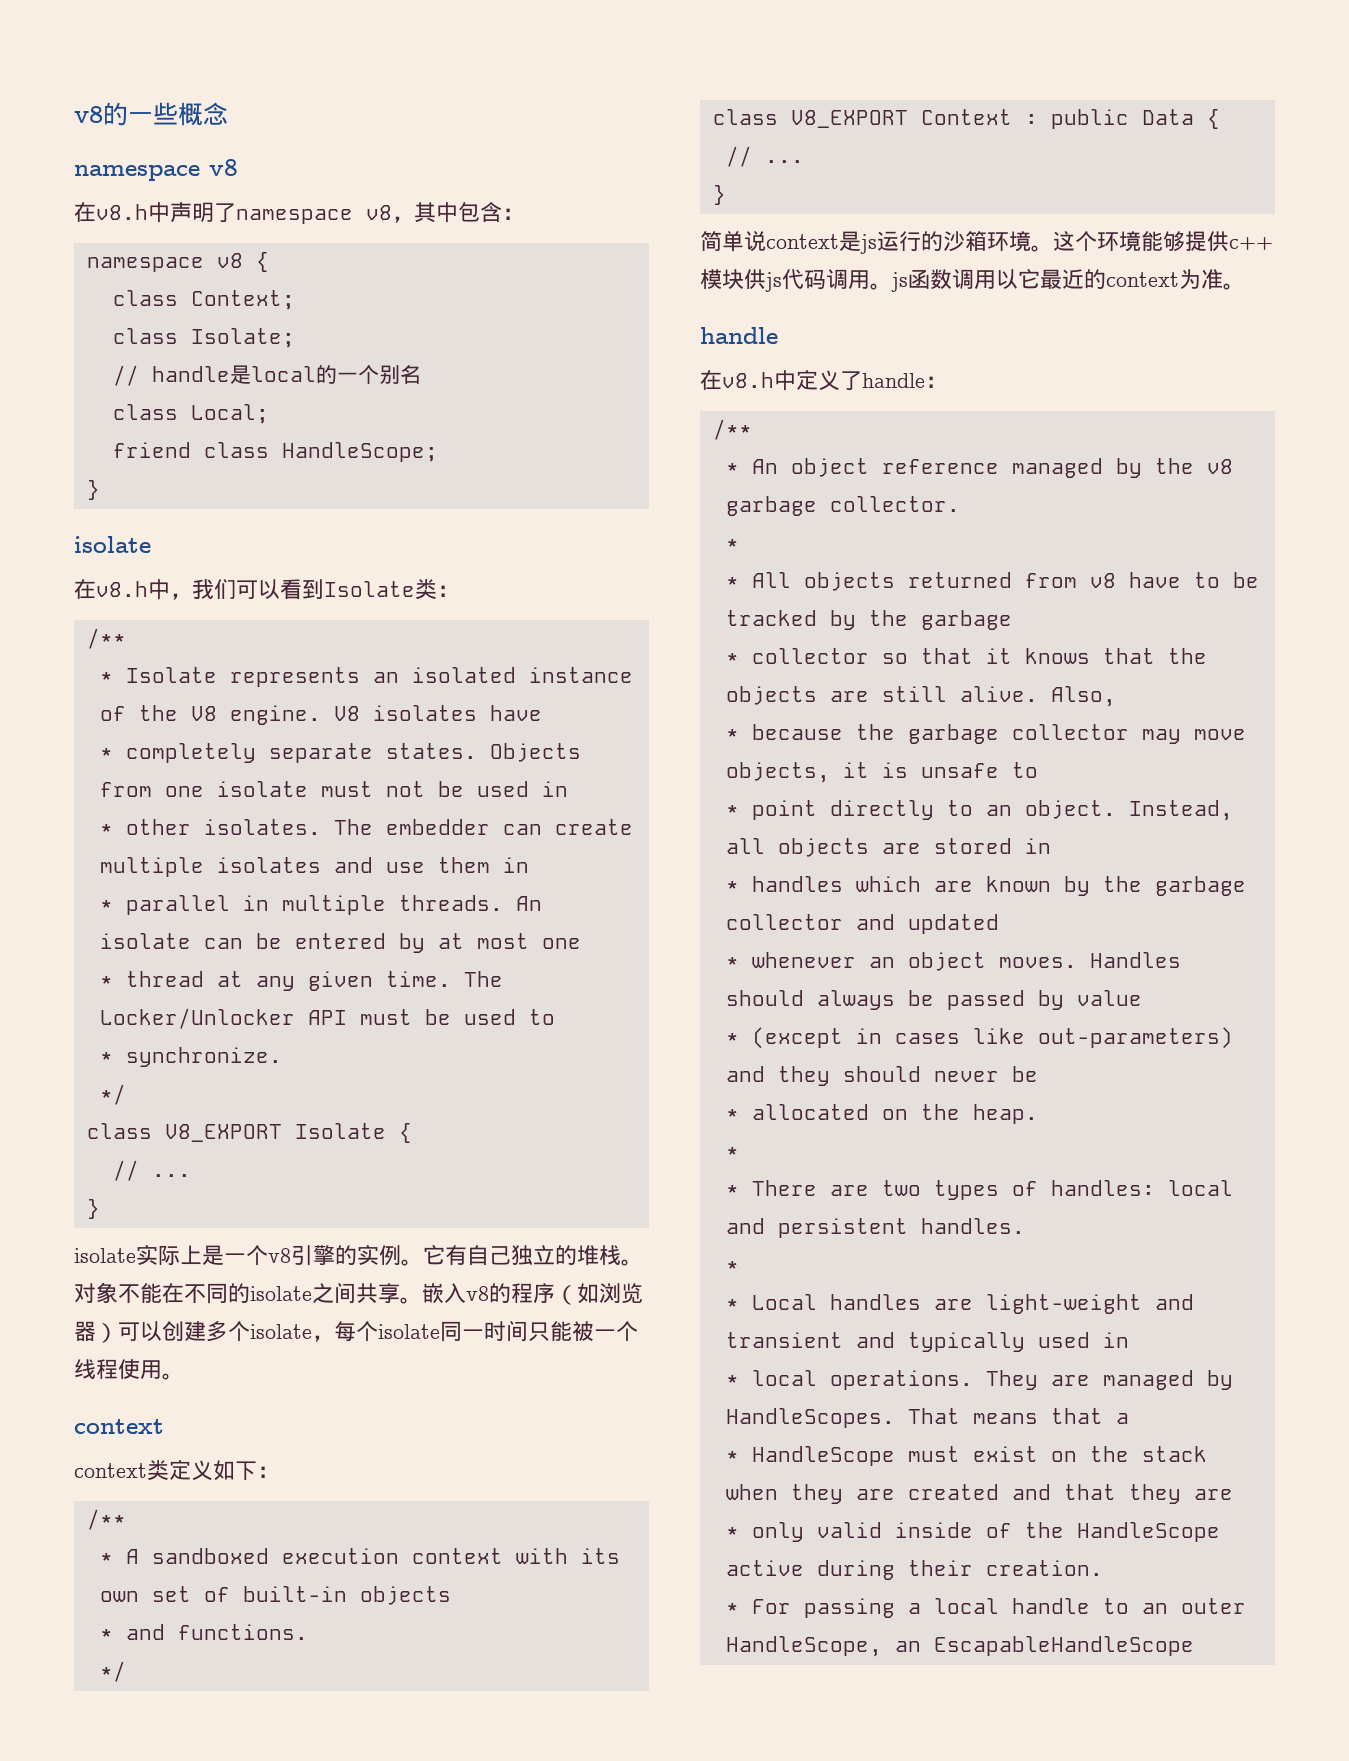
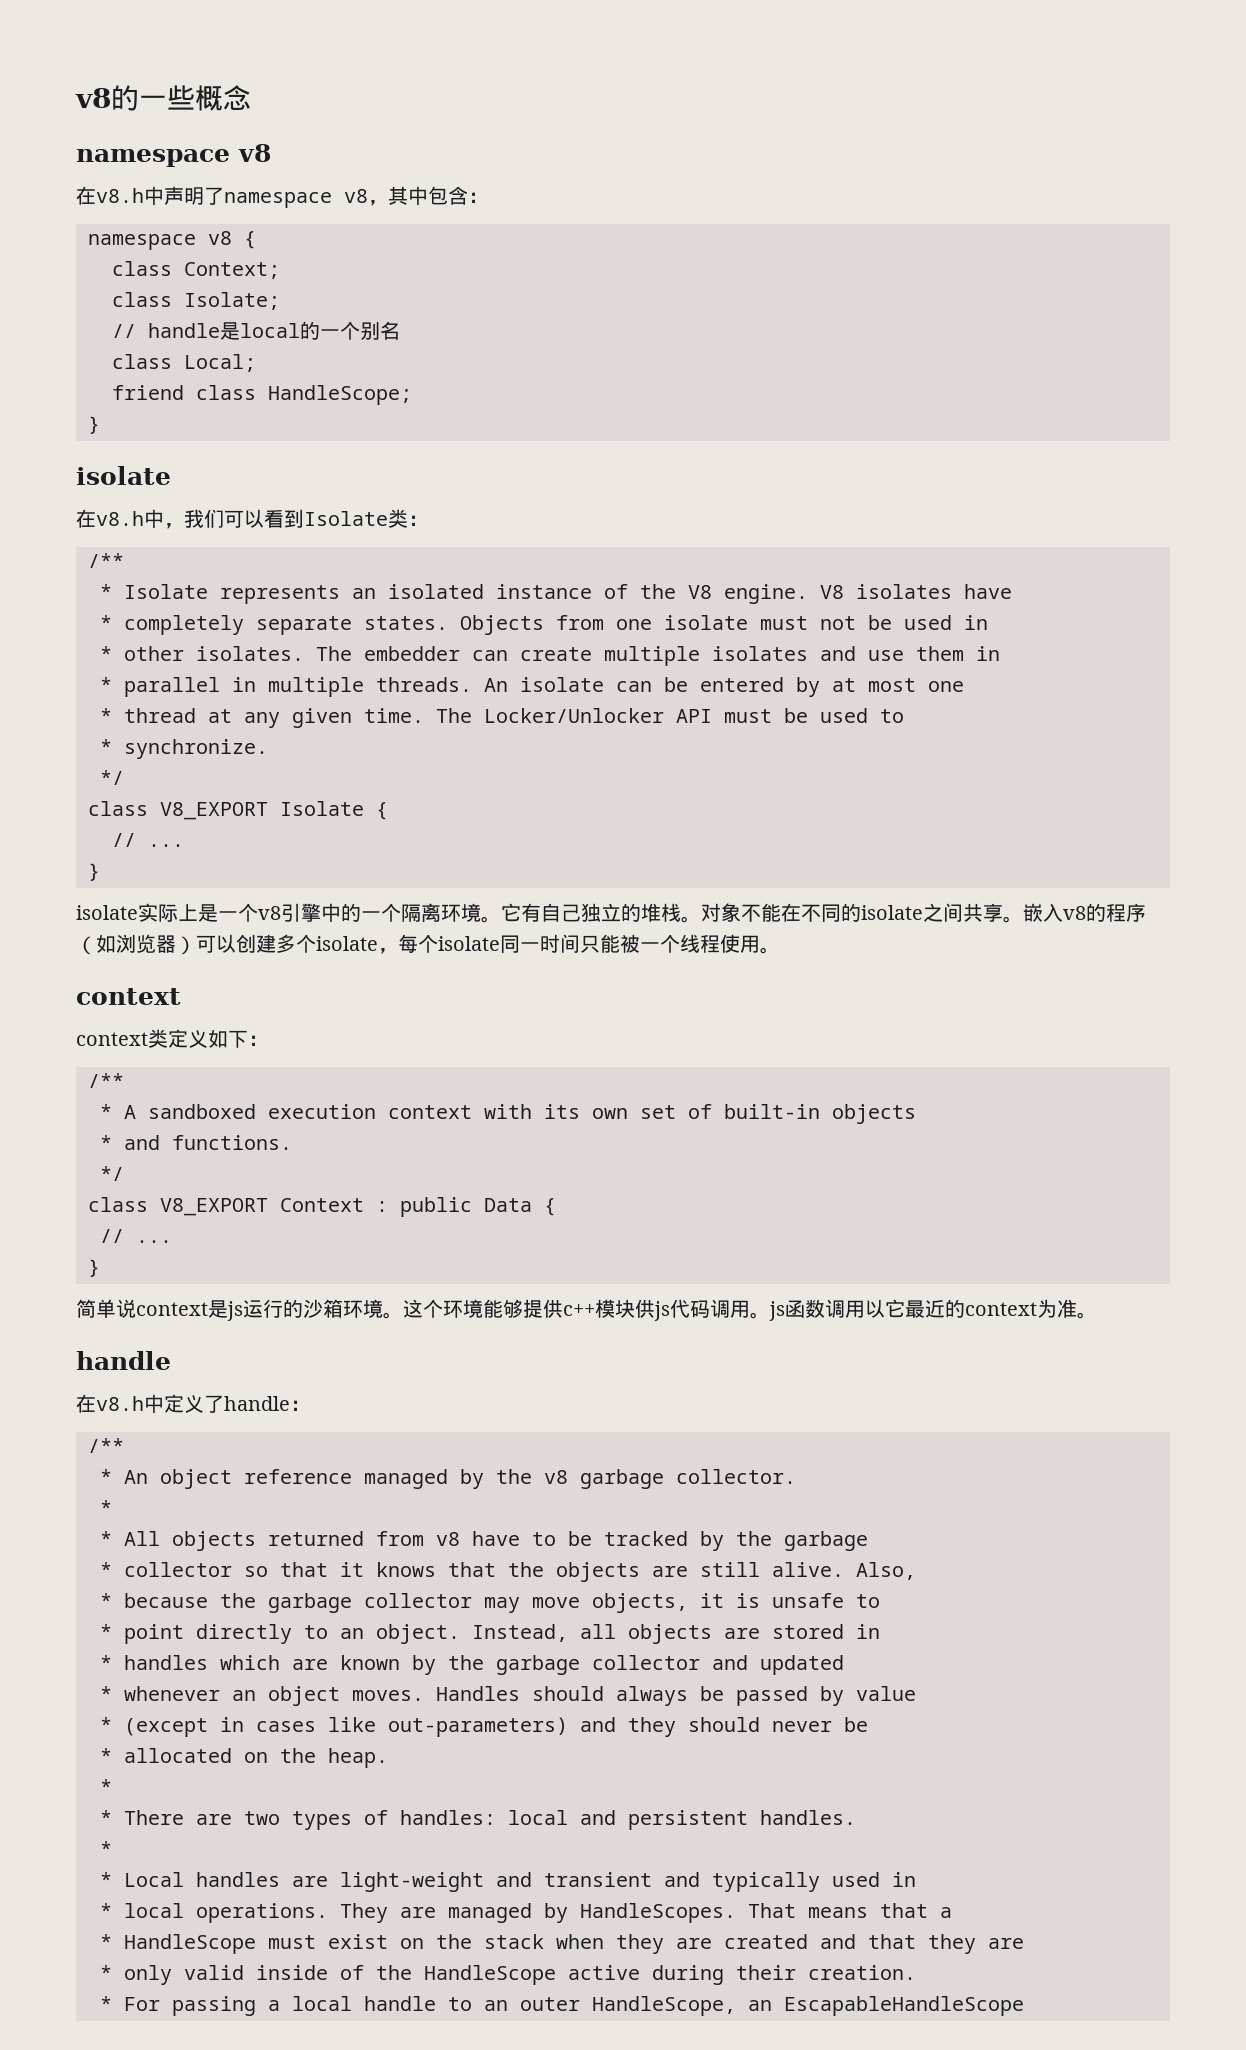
- isolate实际上是一个v8引擎的实例。
+ isolate实际上是一个v8引擎中的一个隔离环境。

